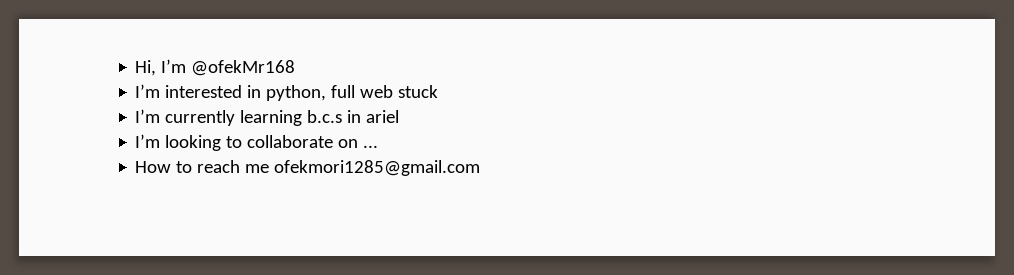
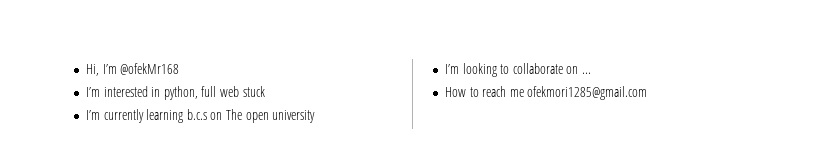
- I’m currently learning b.c.s in ariel
+ I’m currently learning b.c.s on The open university

